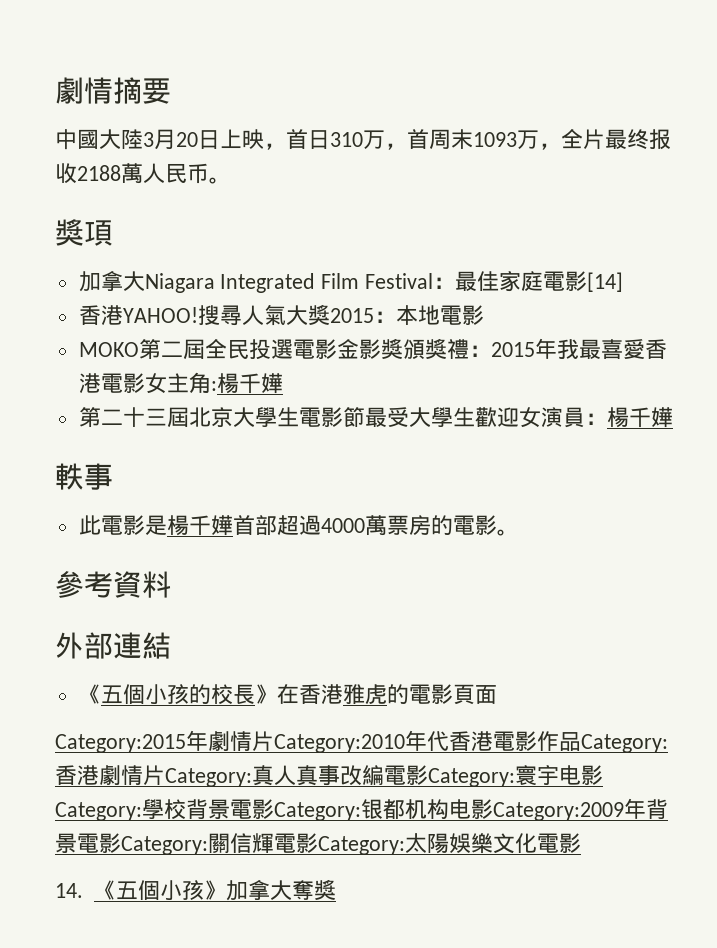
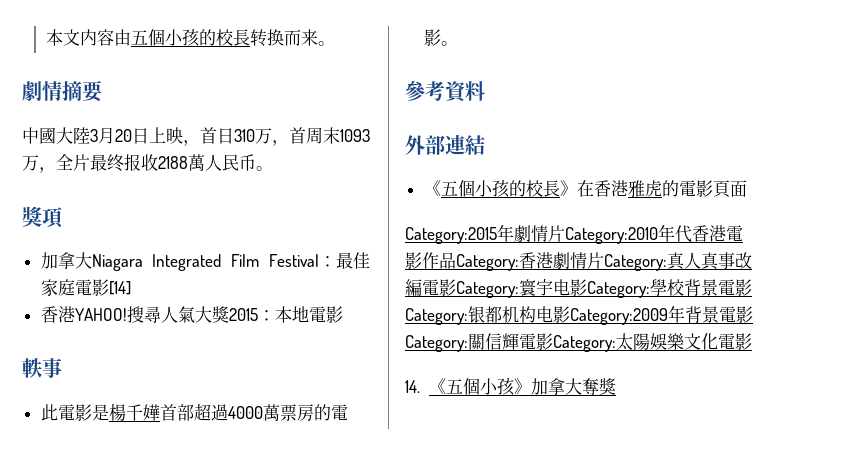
+ 本文内容由五個小孩的校長转换而来。
- MOKO第二屆全民投選電影金影獎頒獎禮：2015年我最喜愛香港電影女主角:楊千嬅
- 第二十三屆北京大學生電影節最受大學生歡迎女演員：楊千嬅

